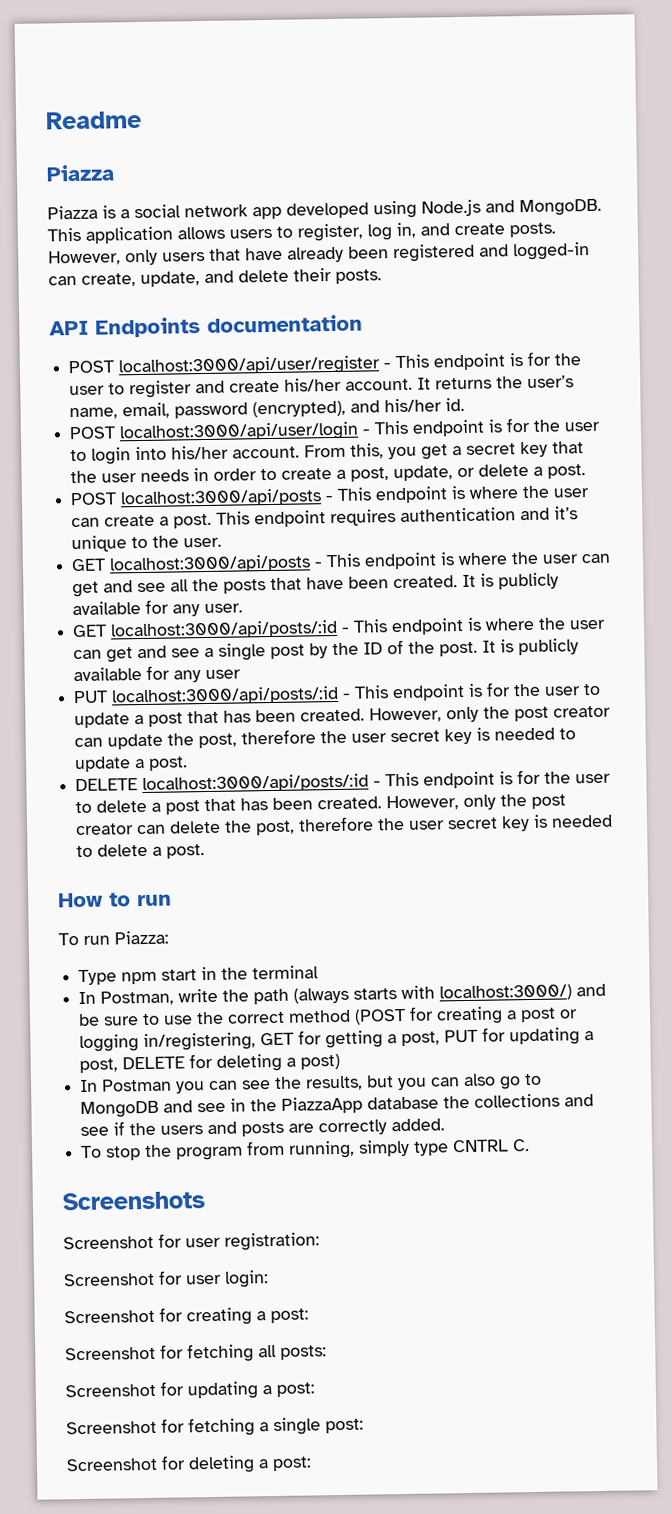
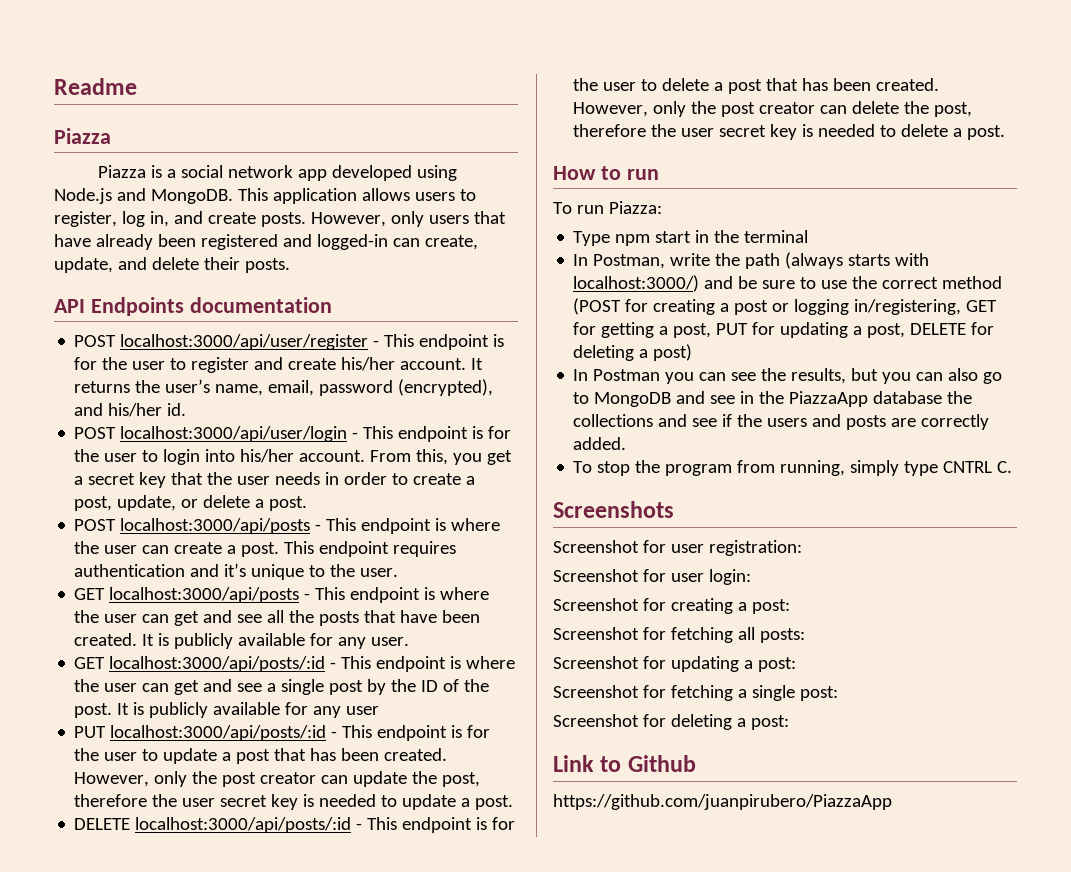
+ Link to Github
+ https://github.com/juanpirubero/PiazzaApp

